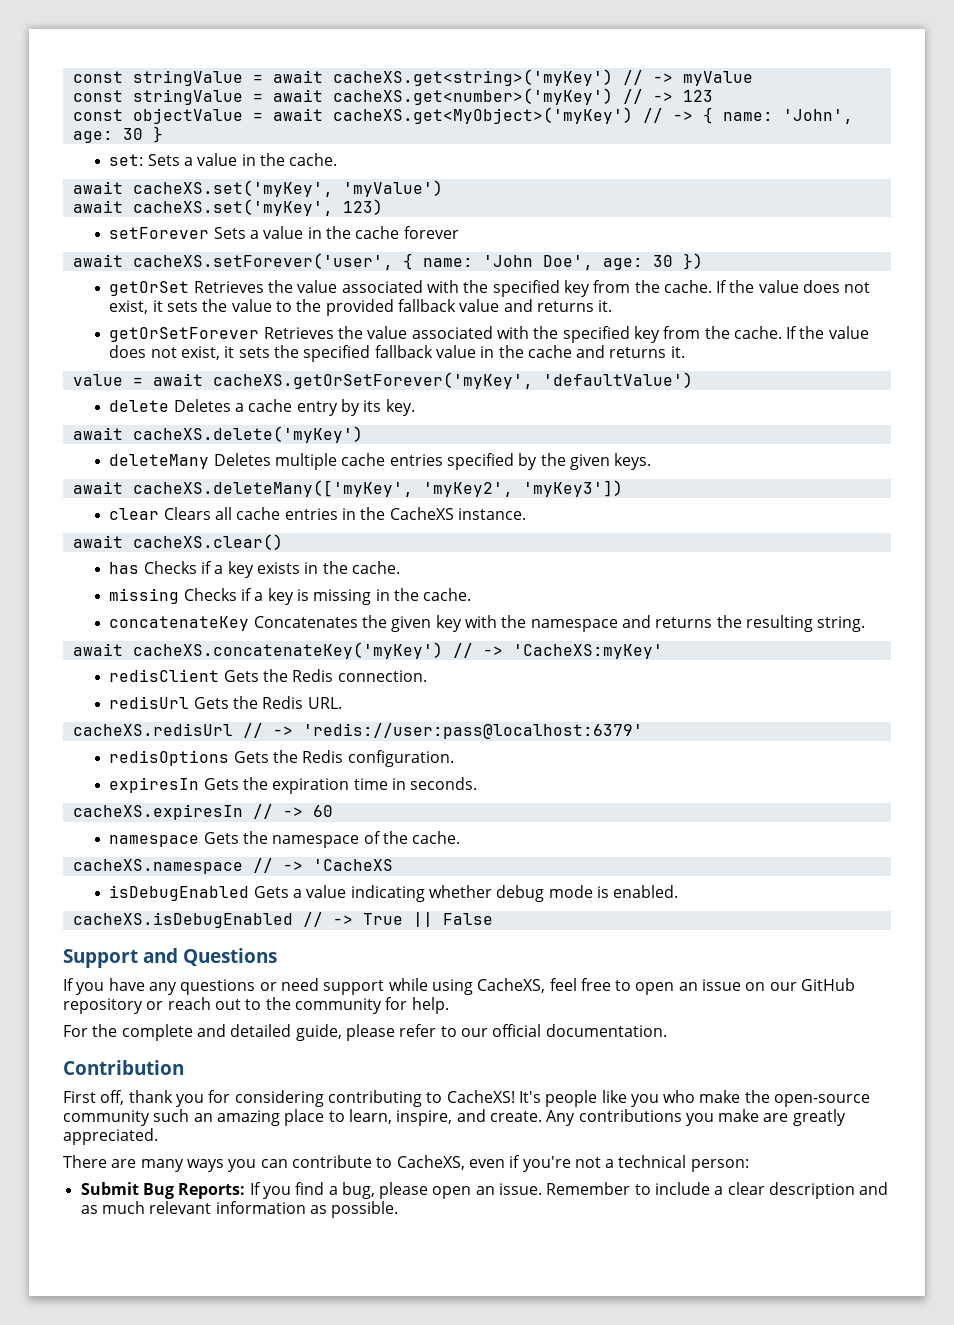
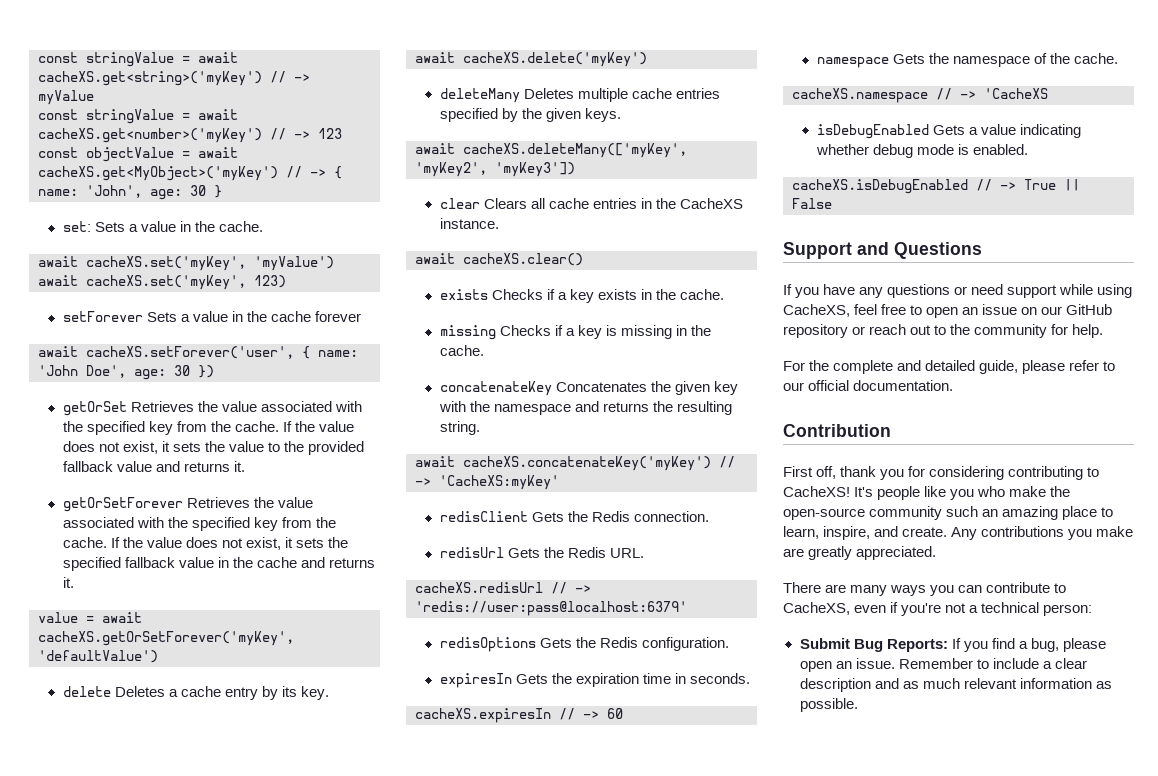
- has Checks if a key exists in the cache.
+ exists Checks if a key exists in the cache.

